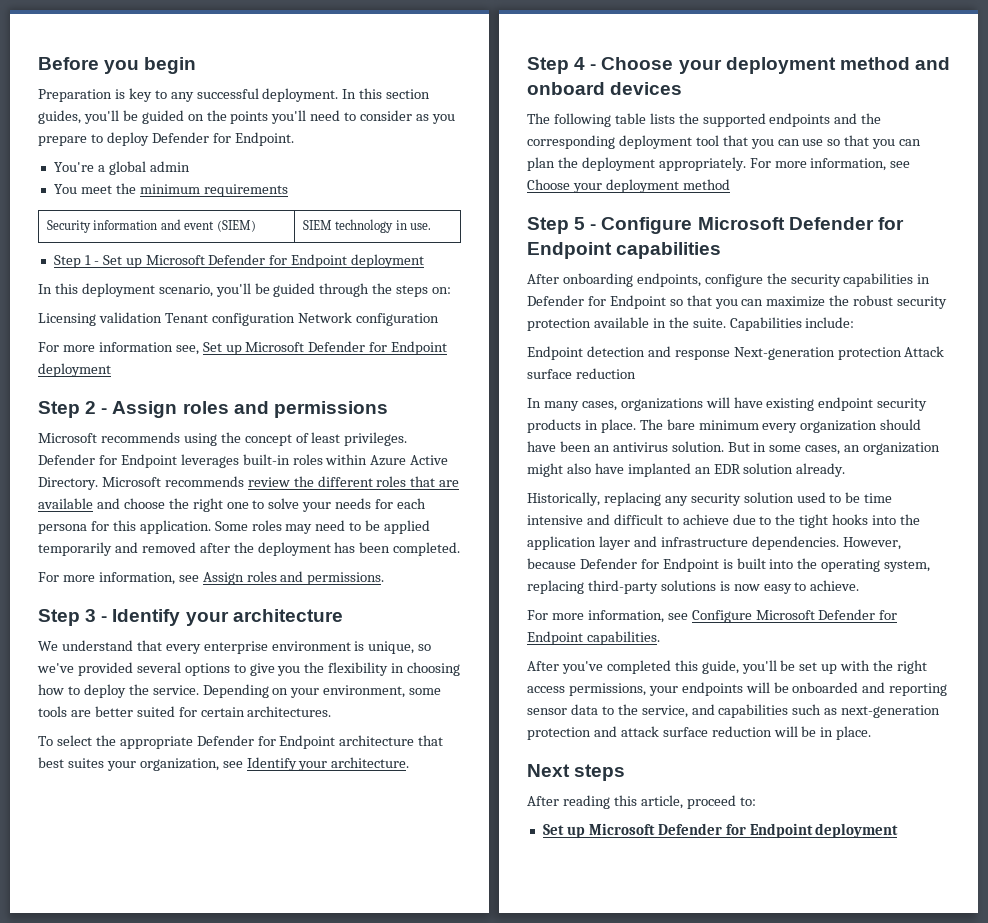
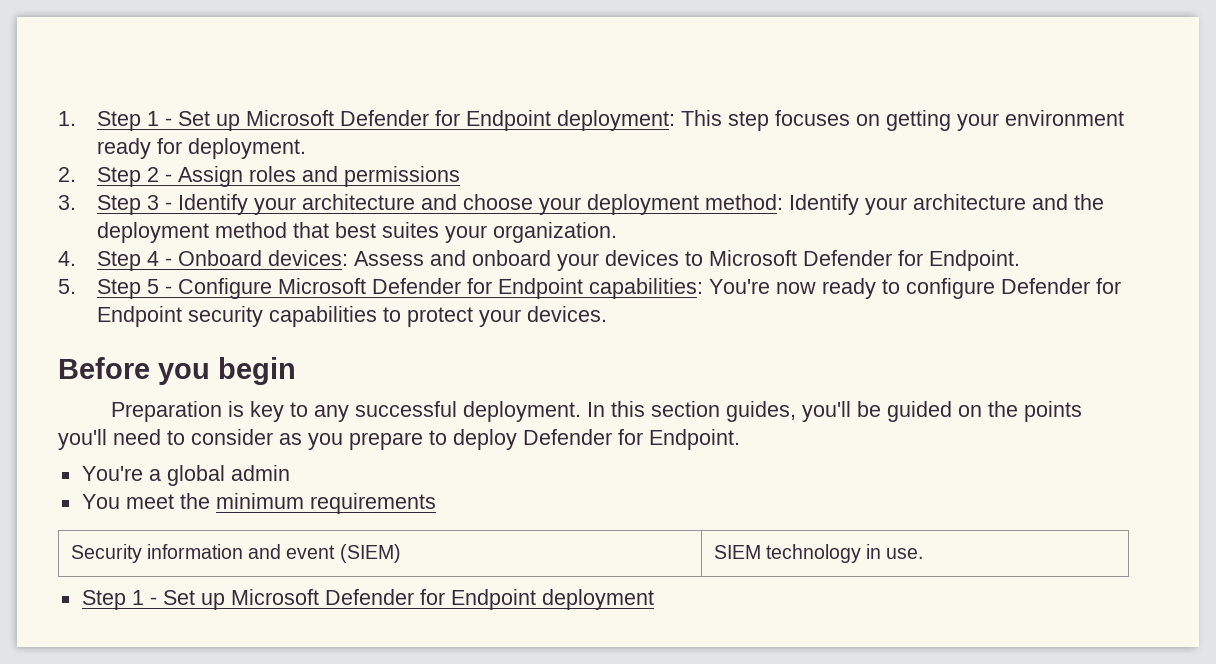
+ 1. Step 1 - Set up Microsoft Defender for Endpoint deployment: This step focuses on getting your environment ready for deployment.
+ 2. Step 2 - Assign roles and permissions
+ 3. Step 3 - Identify your architecture and choose your deployment method: Identify your architecture and the deployment method that best suites your organization.
+ 4. Step 4 - Onboard devices: Assess and onboard your devices to Microsoft Defender for Endpoint.
+ 5. Step 5 - Configure Microsoft Defender for Endpoint capabilities: You're now ready to configure Defender for Endpoint security capabilities to protect your devices.
- In this deployment scenario, you'll be guided through the steps on:
- Licensing validation Tenant configuration Network configuration
- For more information see, Set up Microsoft Defender for Endpoint deployment
- Step 2 - Assign roles and permissions
- Microsoft recommends using the concept of least privileges. Defender for Endpoint leverages built-in roles within Azure Active Directory. Microsoft recommends review the different roles that are available and choose the right one to solve your needs for each persona for this application. Some roles may need to be applied temporarily and removed after the deployment has been completed.
- For more information, see Assign roles and permissions.
- Step 3 - Identify your architecture
- We understand that every enterprise environment is unique, so we've provided several options to give you the flexibility in choosing how to deploy the service. Depending on your environment, some tools are better suited for certain architectures.
- To select the appropriate Defender for Endpoint architecture that best suites your organization, see Identify your architecture.
- Step 4 - Choose your deployment method and onboard devices
- The following table lists the supported endpoints and the corresponding deployment tool that you can use so that you can plan the deployment appropriately. For more information, see Choose your deployment method
- Step 5 - Configure Microsoft Defender for Endpoint capabilities
- After onboarding endpoints, configure the security capabilities in Defender for Endpoint so that you can maximize the robust security protection available in the suite. Capabilities include:
- Endpoint detection and response Next-generation protection Attack surface reduction
- In many cases, organizations will have existing endpoint security products in place. The bare minimum every organization should have been an antivirus solution. But in some cases, an organization might also have implanted an EDR solution already.
- Historically, replacing any security solution used to be time intensive and difficult to achieve due to the tight hooks into the application layer and infrastructure dependencies. However, because Defender for Endpoint is built into the operating system, replacing third-party solutions is now easy to achieve.
- For more information, see Configure Microsoft Defender for Endpoint capabilities.
- After you've completed this guide, you'll be set up with the right access permissions, your endpoints will be onboarded and reporting sensor data to the service, and capabilities such as next-generation protection and attack surface reduction will be in place.
- Next steps
- After reading this article, proceed to:
- Set up Microsoft Defender for Endpoint deployment

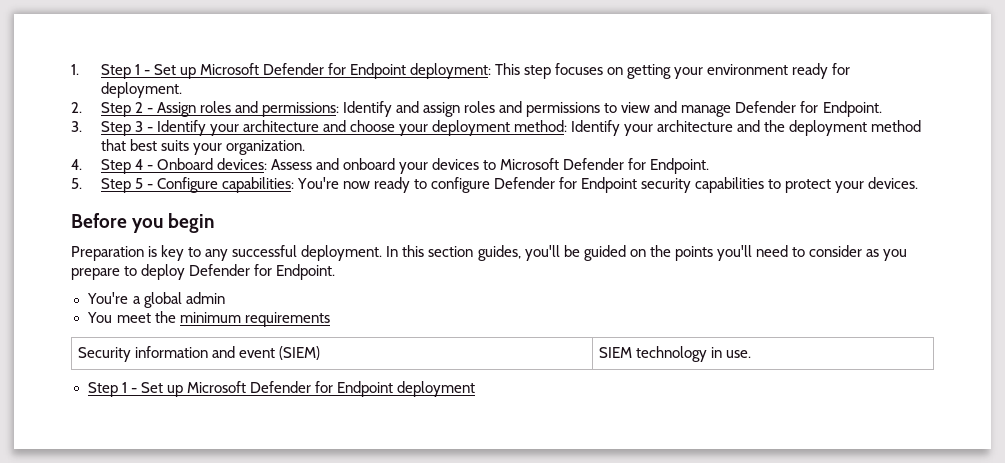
- 2. Step 2 - Assign roles and permissions
+ 2. Step 2 - Assign roles and permissions: Identify and assign roles and permissions to view and manage Defender for Endpoint.
- 3. Step 3 - Identify your architecture and choose your deployment method: Identify your architecture and the deployment method that best suites your organization.
+ 3. Step 3 - Identify your architecture and choose your deployment method: Identify your architecture and the deployment method that best suits your organization.
- 5. Step 5 - Configure Microsoft Defender for Endpoint capabilities: You're now ready to configure Defender for Endpoint security capabilities to protect your devices.
+ 5. Step 5 - Configure capabilities: You're now ready to configure Defender for Endpoint security capabilities to protect your devices.

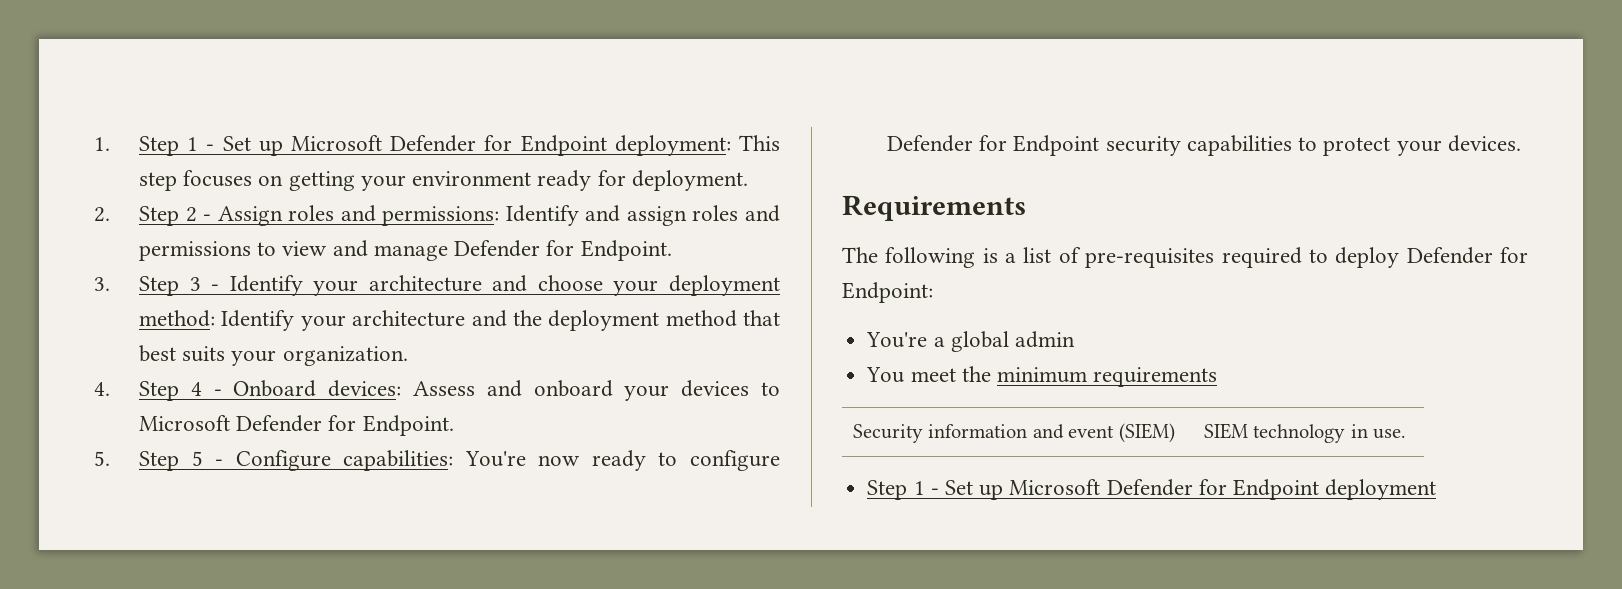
- Before you begin
- Preparation is key to any successful deployment. In this section guides, you'll be guided on the points you'll need to consider as you prepare to deploy Defender for Endpoint.
+ Requirements
+ The following is a list of pre-requisites required to deploy Defender for Endpoint:

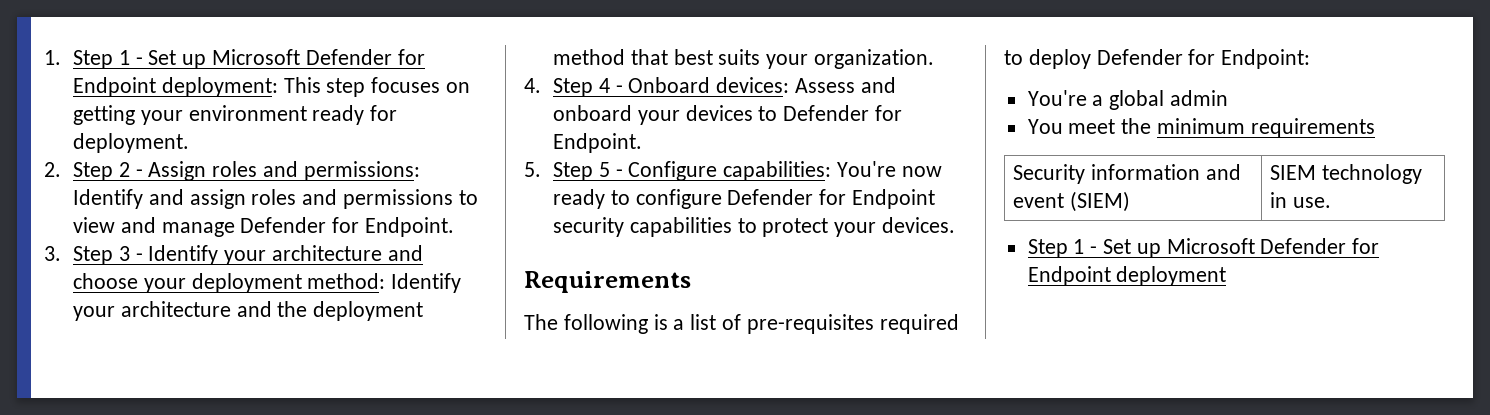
- 4. Step 4 - Onboard devices: Assess and onboard your devices to Microsoft Defender for Endpoint.
+ 4. Step 4 - Onboard devices: Assess and onboard your devices to Defender for Endpoint.

